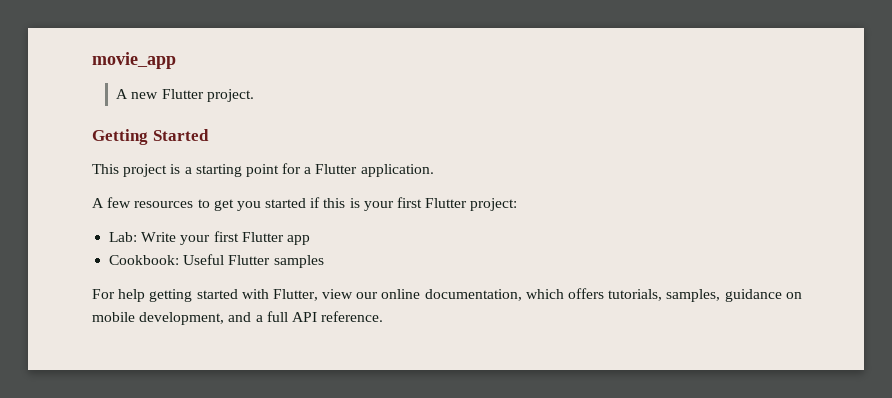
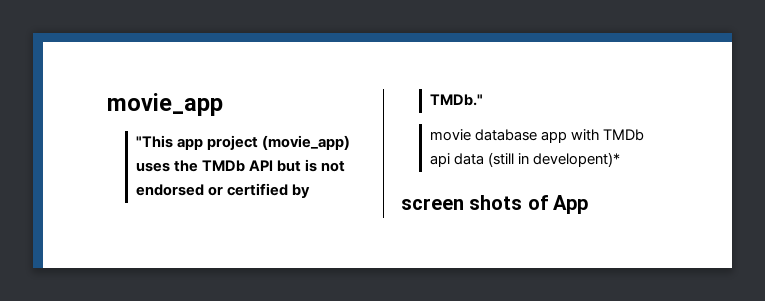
- A new Flutter project.
- Getting Started
- This project is a starting point for a Flutter application.
- A few resources to get you started if this is your first Flutter project:
- Lab: Write your first Flutter app
- Cookbook: Useful Flutter samples
- For help getting started with Flutter, view our online documentation, which offers tutorials, samples, guidance on mobile development, and a full API reference.
+ "This app project (movie_app) uses the TMDb API but is not endorsed or certified by TMDb."
+ movie database app with TMDb api data (still in developent)*
+ screen shots of App

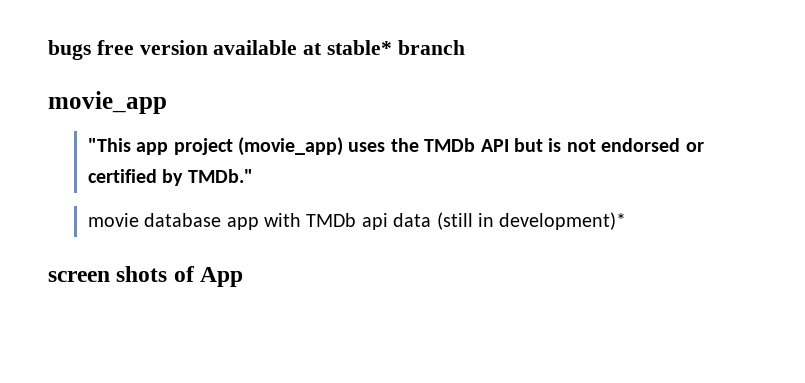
+ bugs free version available at stable* branch
- movie database app with TMDb api data (still in developent)*
+ movie database app with TMDb api data (still in development)*

